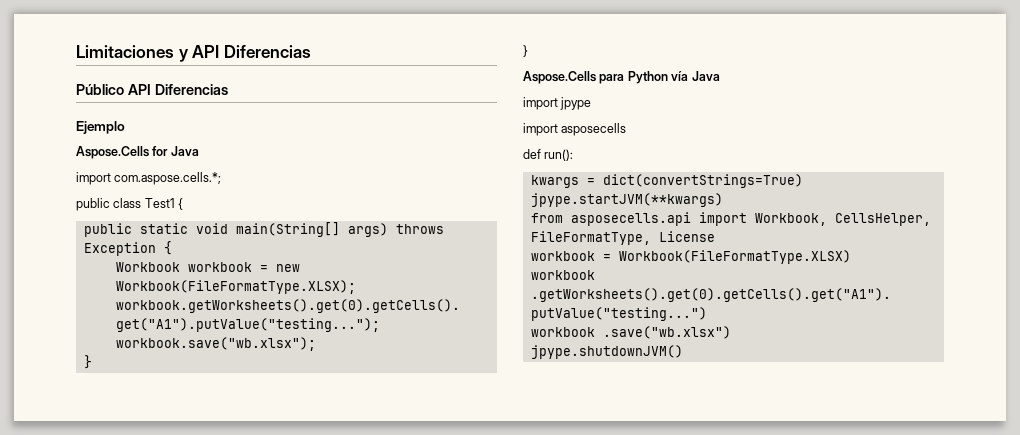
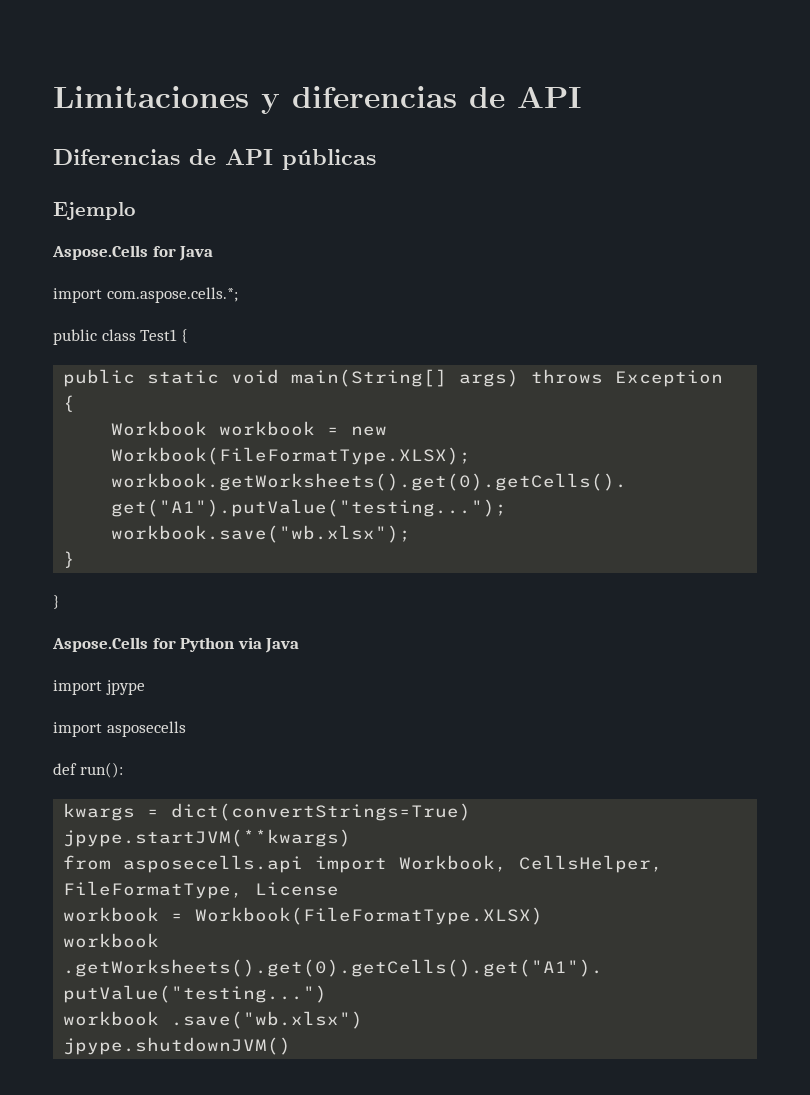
- Limitaciones y API Diferencias
- Público API Diferencias
+ Limitaciones y diferencias de API
+ Diferencias de API públicas
- Aspose.Cells para Python vía Java
+ Aspose.Cells for Python via Java

